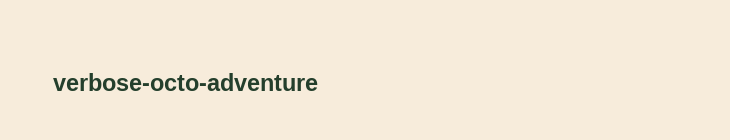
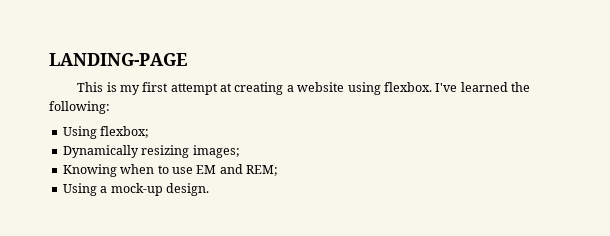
- verbose-octo-adventure
+ LANDING-PAGE
+ This is my first attempt at creating a website using flexbox. I've learned the following:
+ Using flexbox;
+ Dynamically resizing images;
+ Knowing when to use EM and REM;
+ Using a mock-up design.

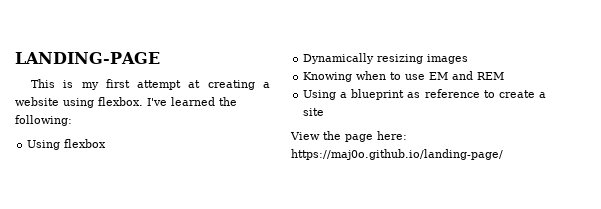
- Using flexbox;
+ Using flexbox
- Dynamically resizing images;
+ Dynamically resizing images
- Knowing when to use EM and REM;
+ Knowing when to use EM and REM
- Using a mock-up design.
+ Using a blueprint as reference to create a site
+ View the page here: https://maj0o.github.io/landing-page/

